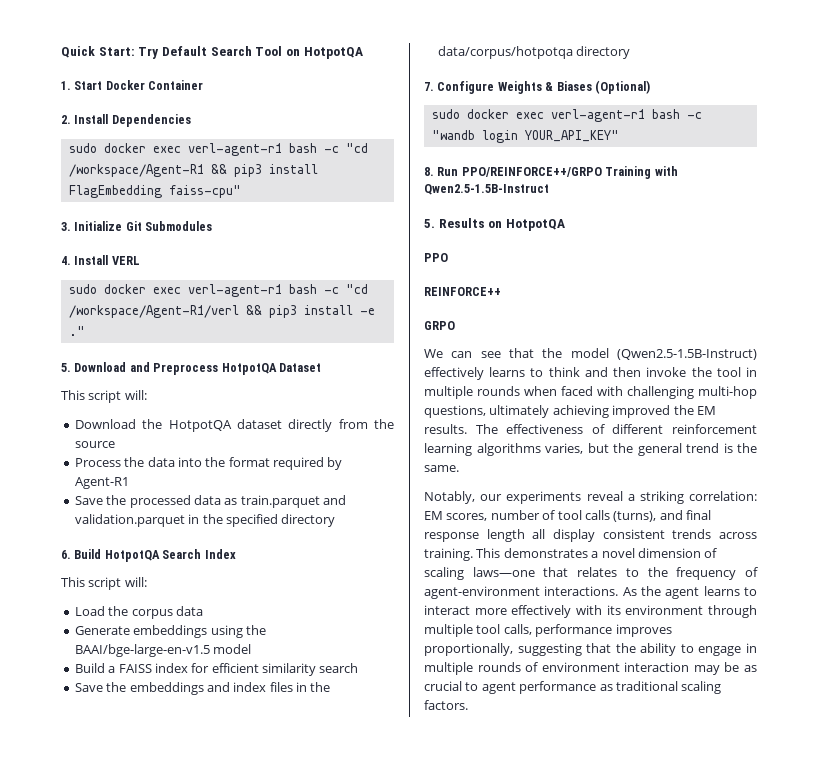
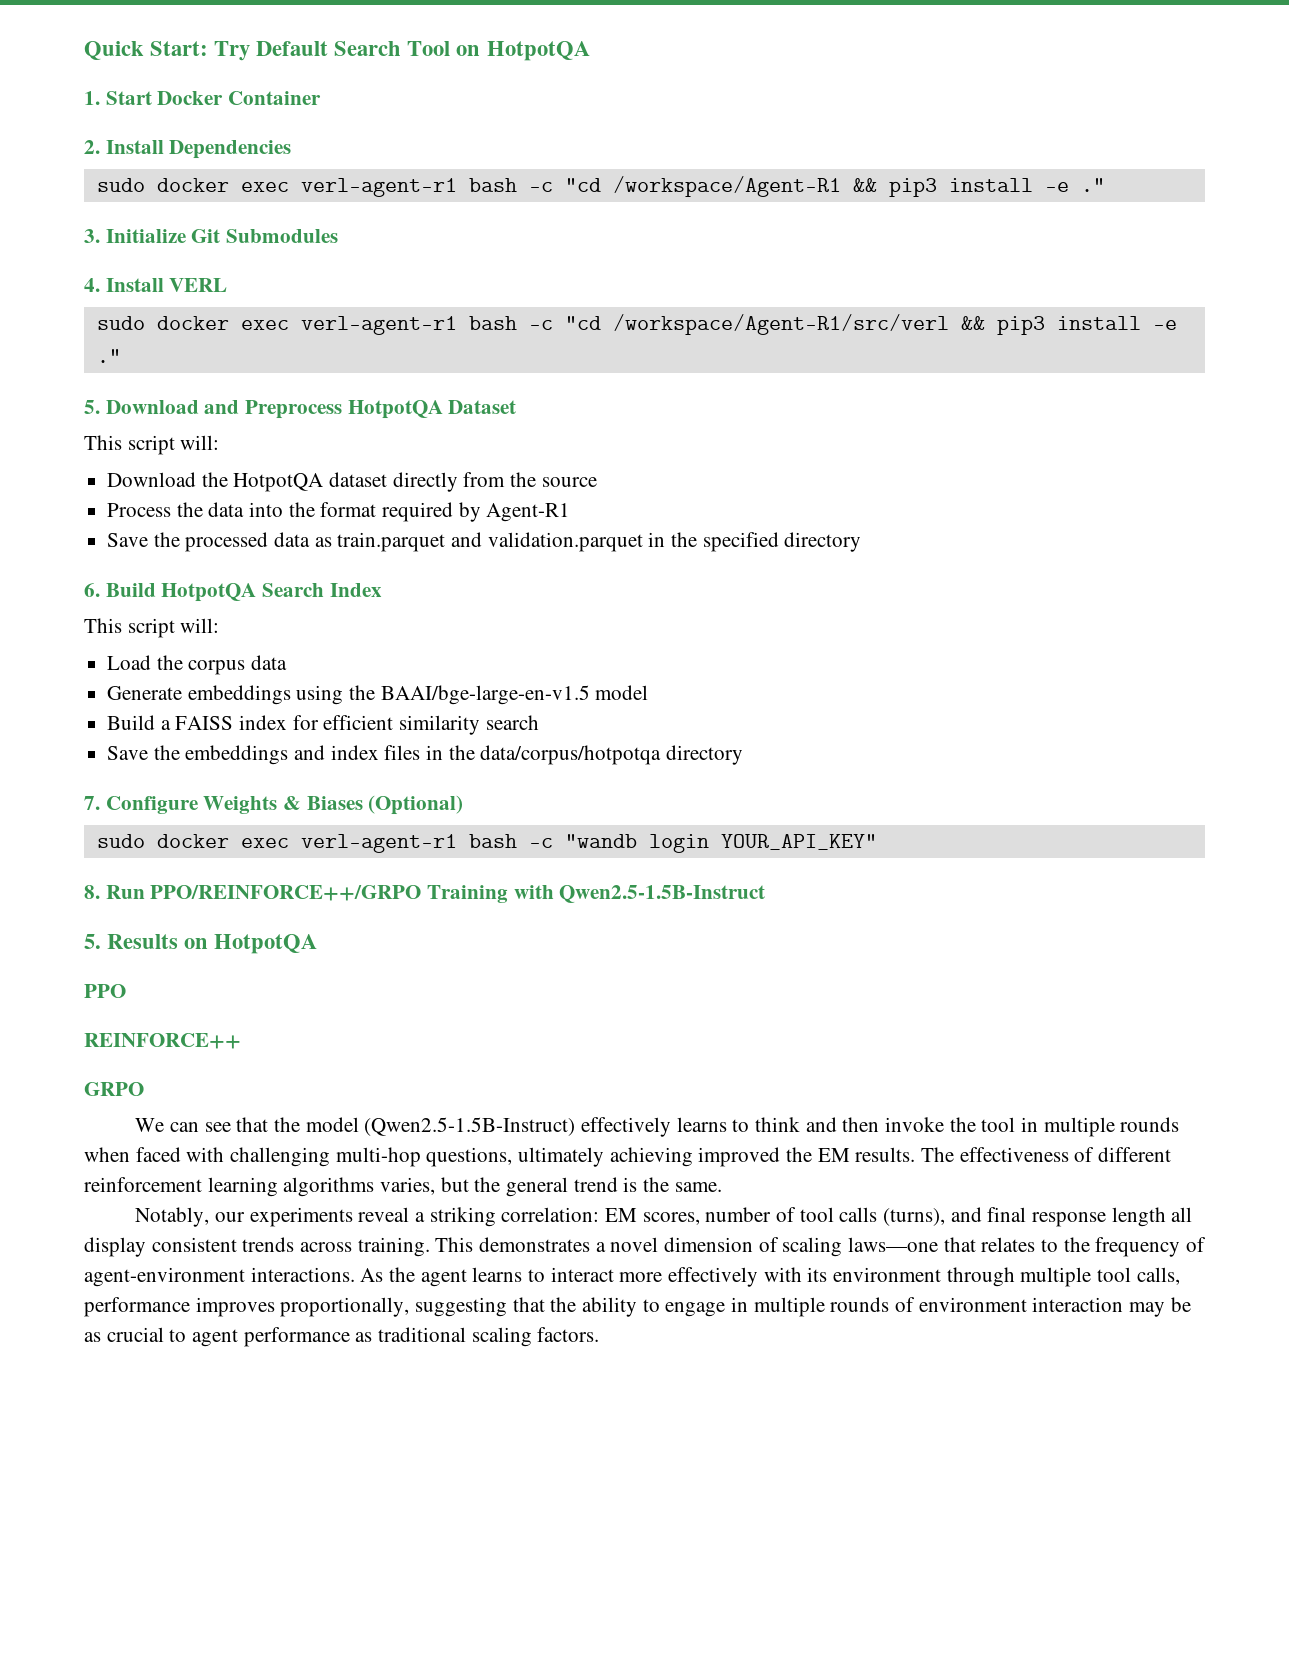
- sudo docker exec verl-agent-r1 bash -c "cd /workspace/Agent-R1 && pip3 install FlagEmbedding faiss-cpu"
+ sudo docker exec verl-agent-r1 bash -c "cd /workspace/Agent-R1 && pip3 install -e ."
- sudo docker exec verl-agent-r1 bash -c "cd /workspace/Agent-R1/verl && pip3 install -e ."
+ sudo docker exec verl-agent-r1 bash -c "cd /workspace/Agent-R1/src/verl && pip3 install -e ."

